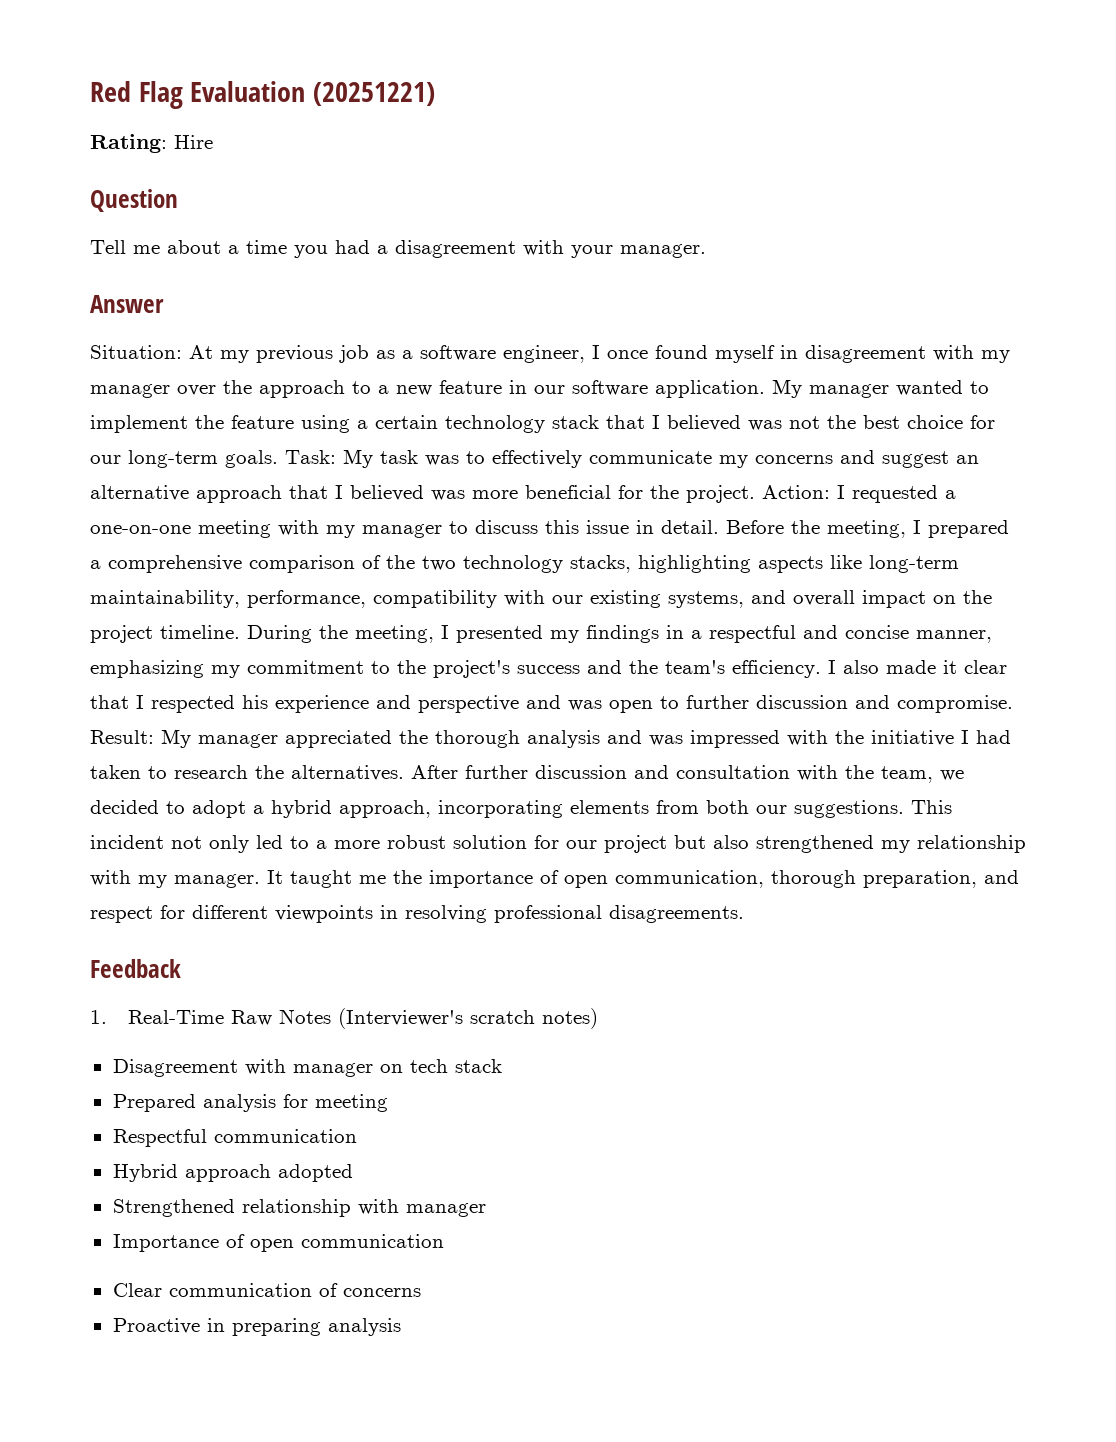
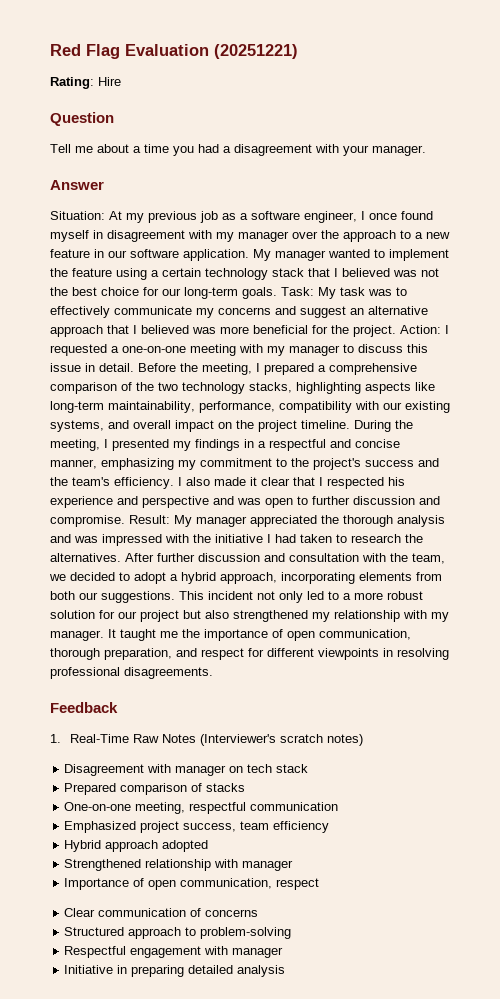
- Prepared analysis for meeting
- Respectful communication
+ Prepared comparison of stacks
+ One-on-one meeting, respectful communication
+ Emphasized project success, team efficiency
- Importance of open communication
+ Importance of open communication, respect
- Proactive in preparing analysis
+ Structured approach to problem-solving
+ Respectful engagement with manager
+ Initiative in preparing detailed analysis

